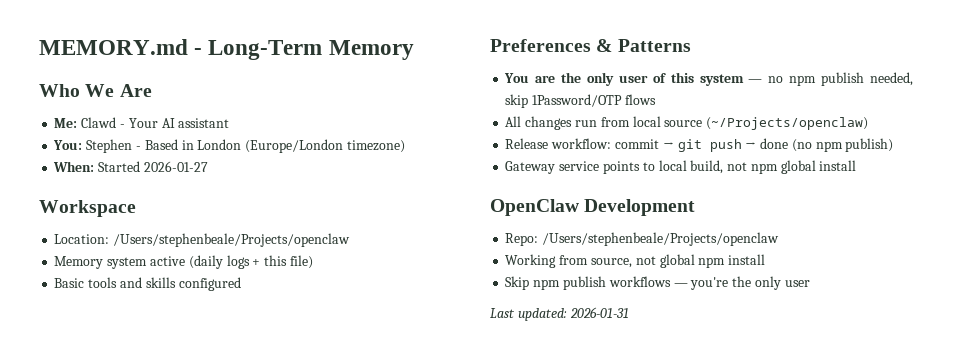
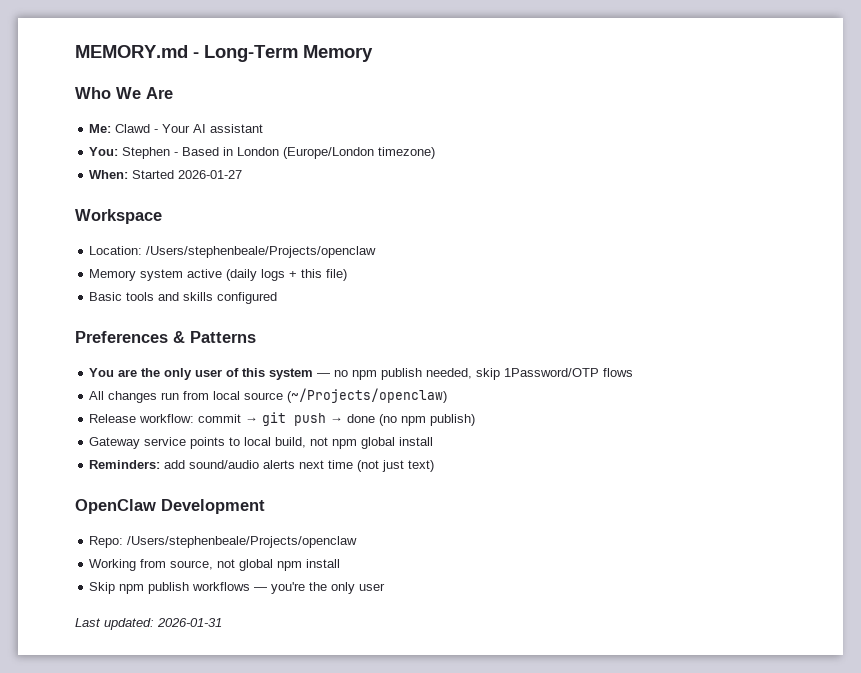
+ Reminders: add sound/audio alerts next time (not just text)

